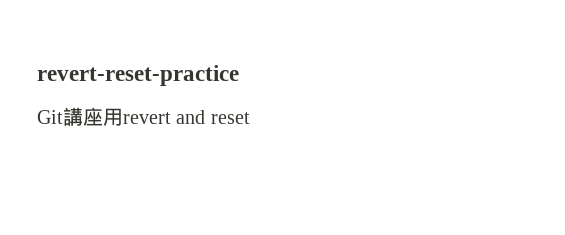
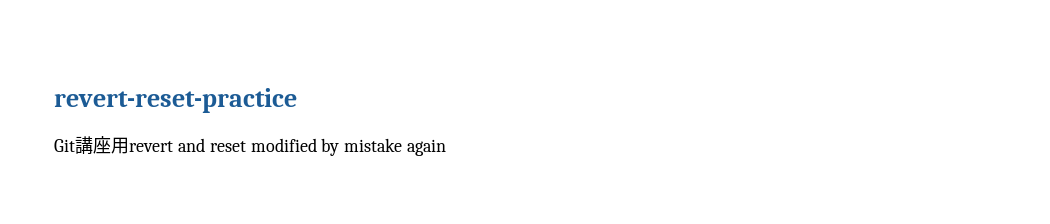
- Git講座用revert and reset
+ Git講座用revert and reset modified by mistake again

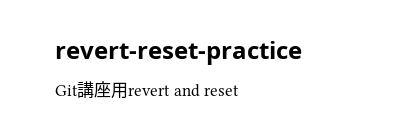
- Git講座用revert and reset modified by mistake again
+ Git講座用revert and reset

